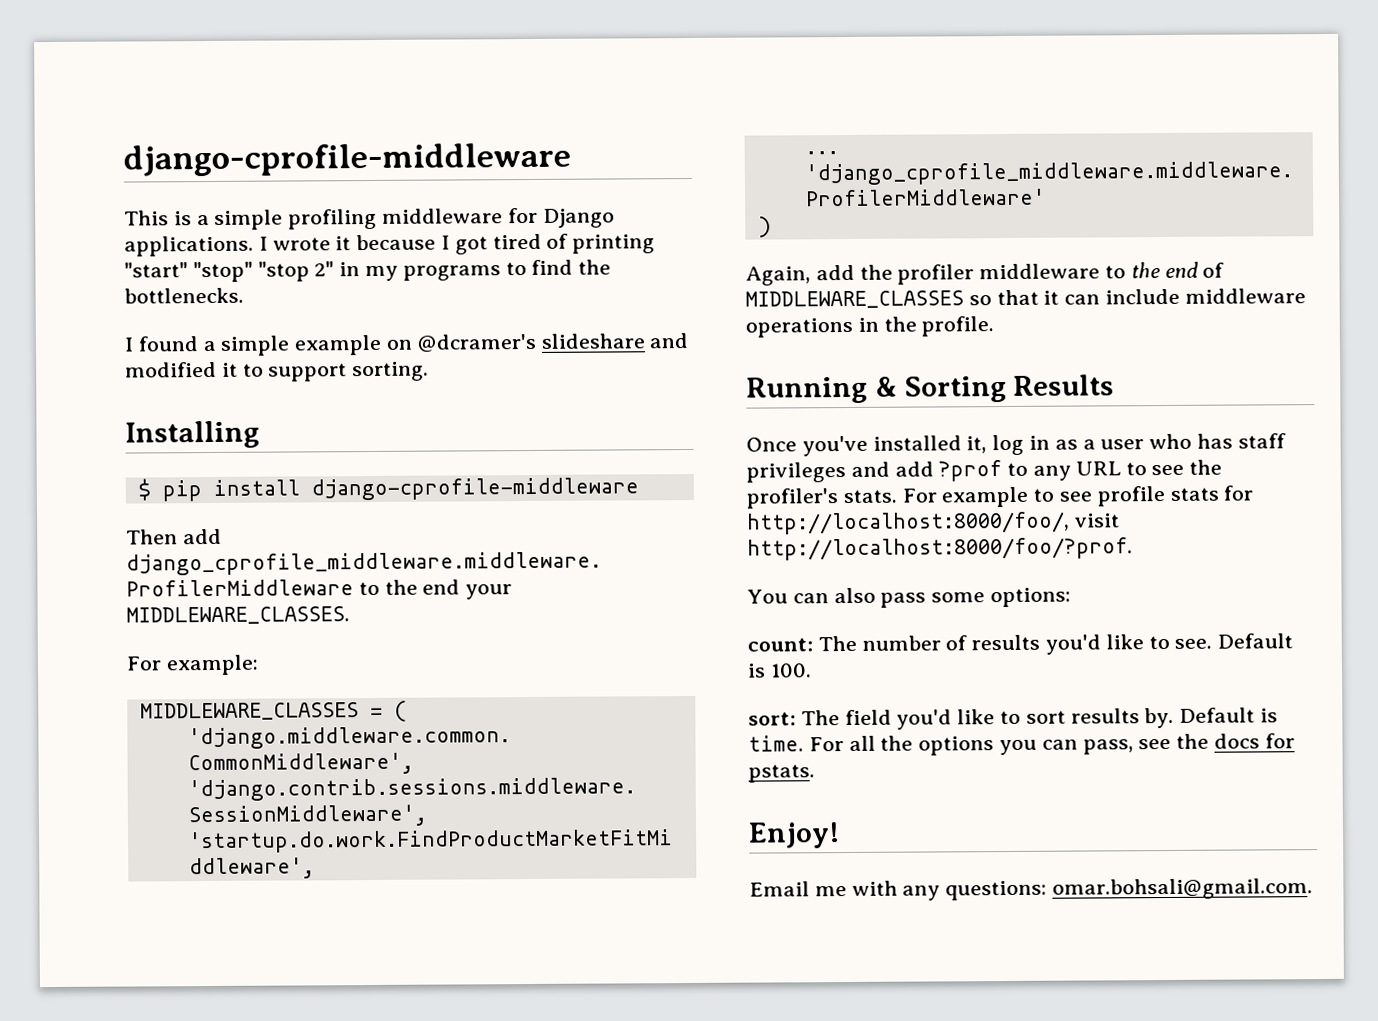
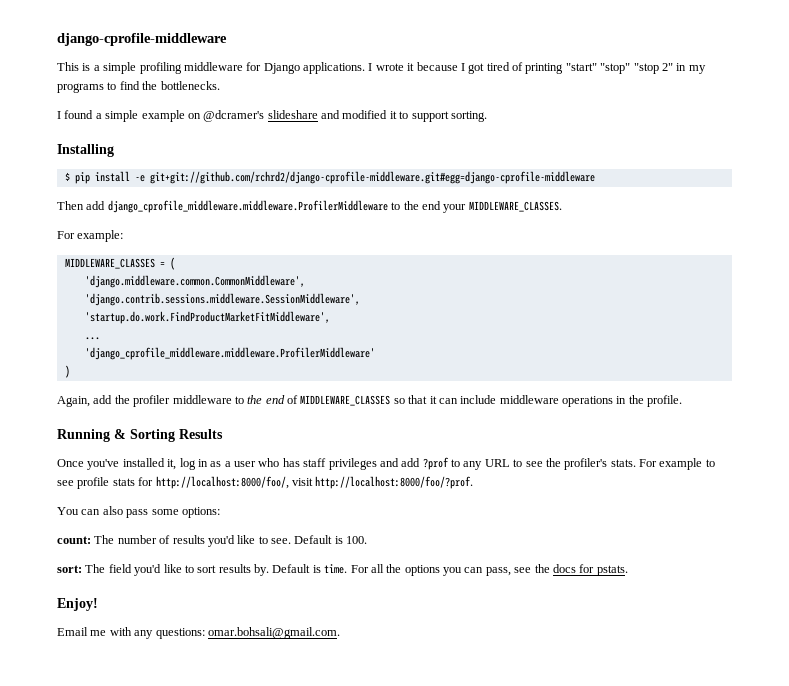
- $ pip install django-cprofile-middleware
+ $ pip install -e git+git://github.com/rchrd2/django-cprofile-middleware.git#egg=django-cprofile-middleware

